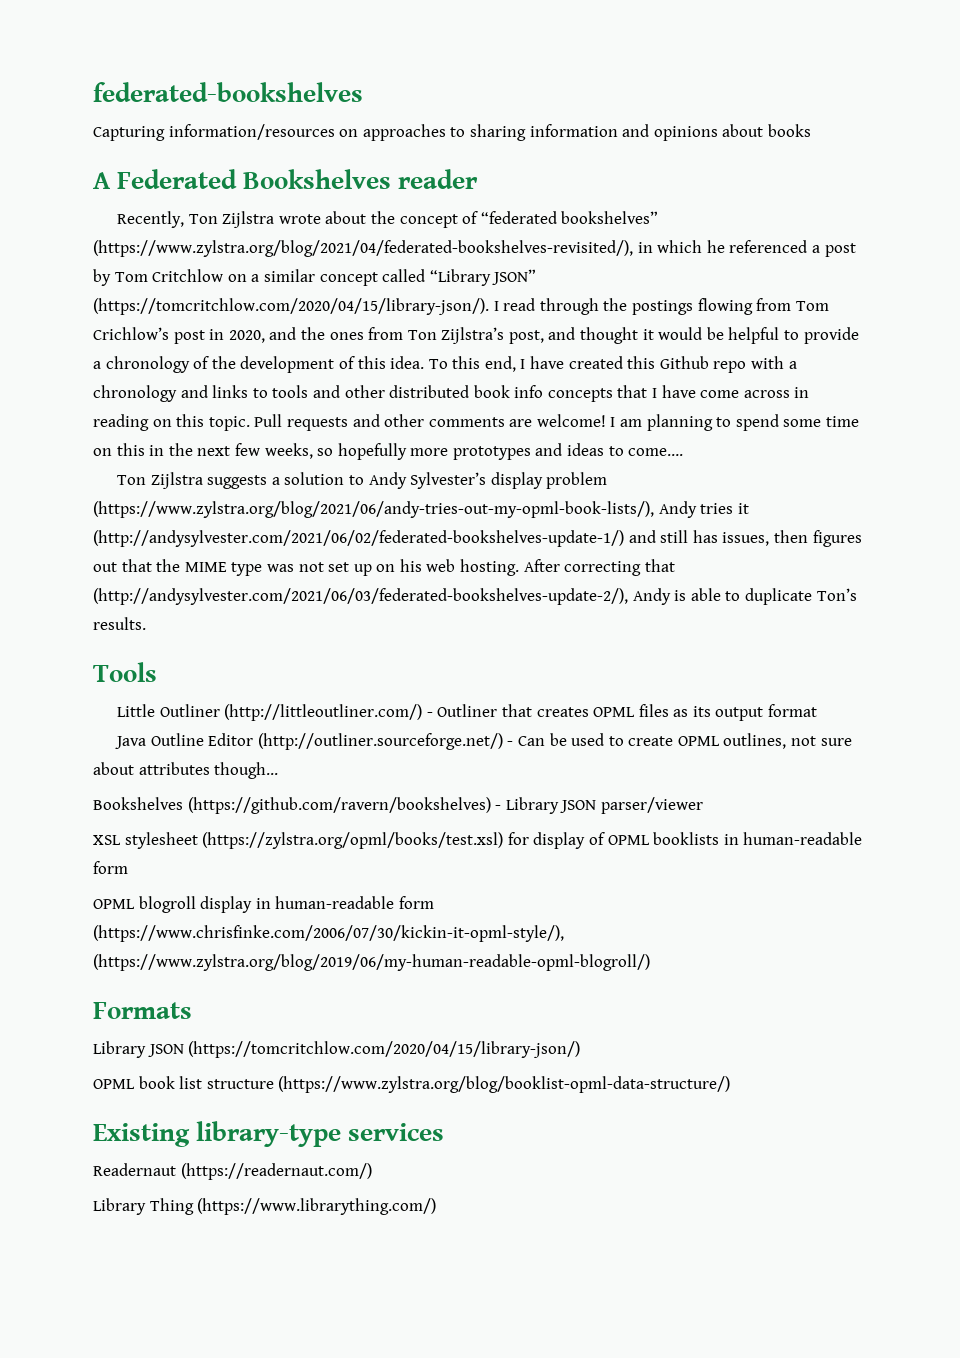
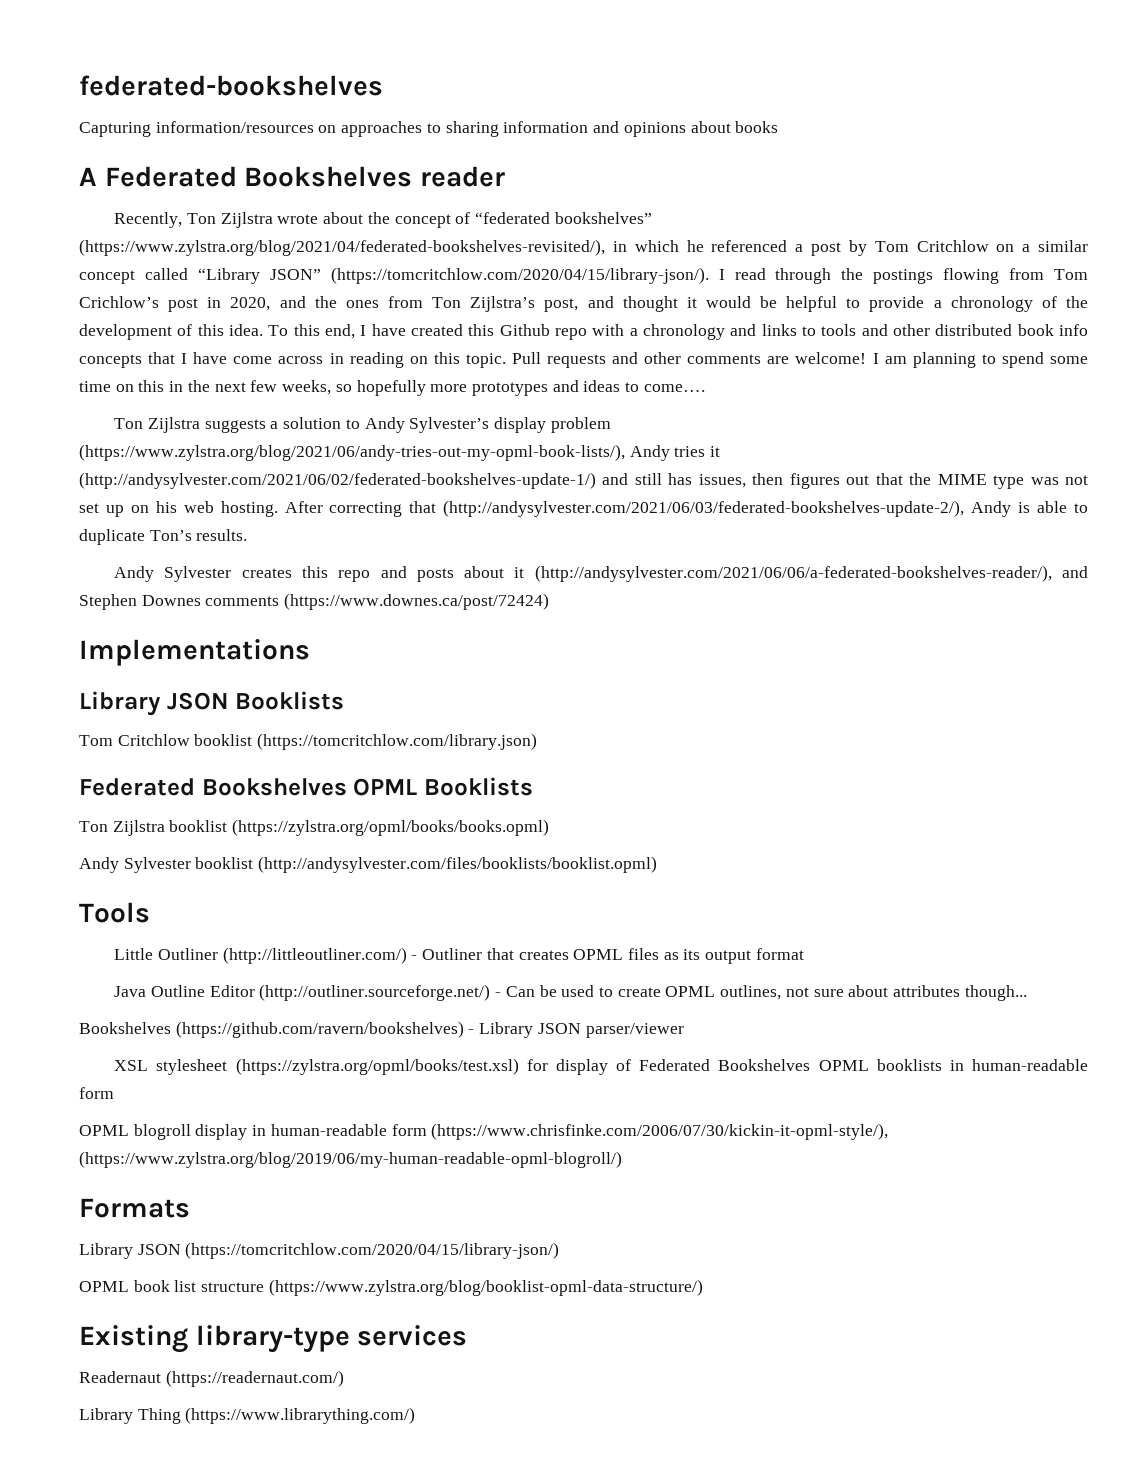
+ Andy Sylvester creates this repo and posts about it (http://andysylvester.com/2021/06/06/a-federated-bookshelves-reader/), and Stephen Downes comments (https://www.downes.ca/post/72424)
+ Implementations
+ Library JSON Booklists
+ Tom Critchlow booklist (https://tomcritchlow.com/library.json)
+ Federated Bookshelves OPML Booklists
+ Ton Zijlstra booklist (https://zylstra.org/opml/books/books.opml)
+ Andy Sylvester booklist (http://andysylvester.com/files/booklists/booklist.opml)
- XSL stylesheet (https://zylstra.org/opml/books/test.xsl) for display of OPML booklists in human-readable form
+ XSL stylesheet (https://zylstra.org/opml/books/test.xsl) for display of Federated Bookshelves OPML booklists in human-readable form

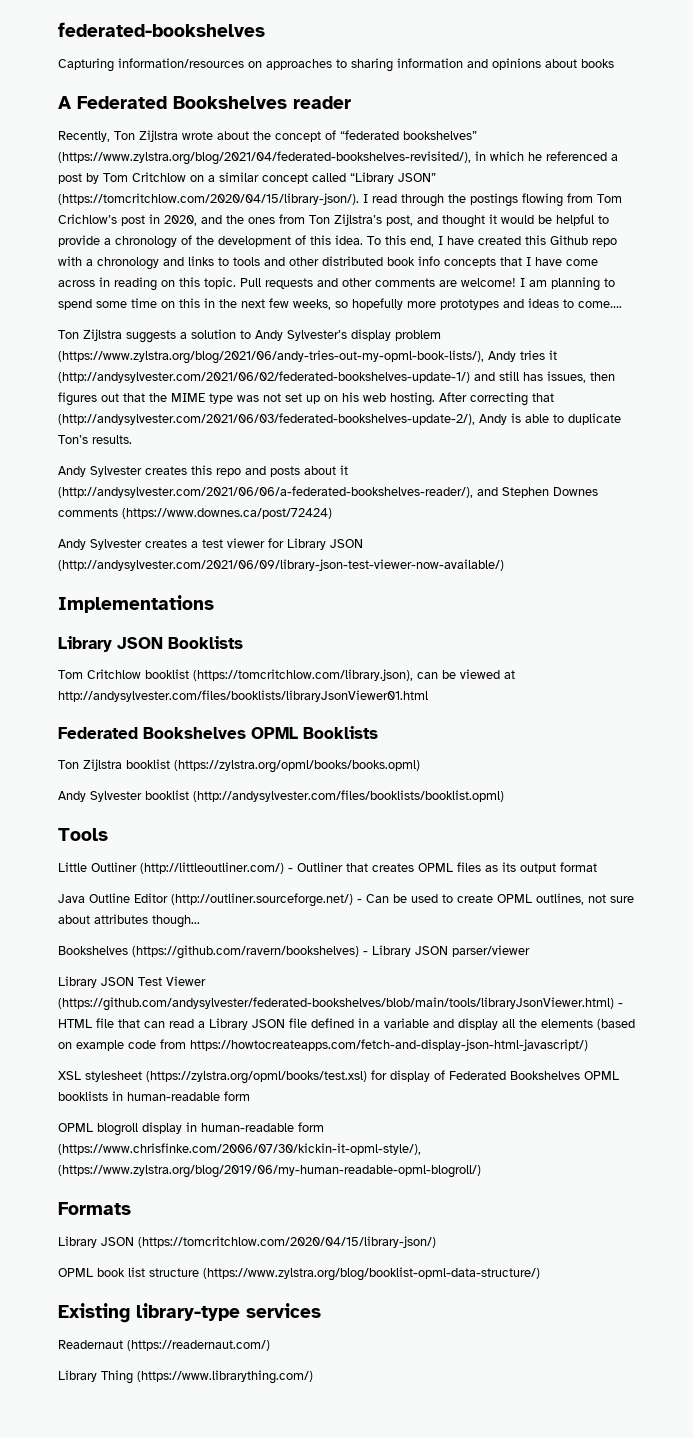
+ Andy Sylvester creates a test viewer for Library JSON (http://andysylvester.com/2021/06/09/library-json-test-viewer-now-available/)
- Tom Critchlow booklist (https://tomcritchlow.com/library.json)
+ Tom Critchlow booklist (https://tomcritchlow.com/library.json), can be viewed at http://andysylvester.com/files/booklists/libraryJsonViewer01.html
+ Library JSON Test Viewer (https://github.com/andysylvester/federated-bookshelves/blob/main/tools/libraryJsonViewer.html) - HTML file that can read a Library JSON file defined in a variable and display all the elements (based on example code from https://howtocreateapps.com/fetch-and-display-json-html-javascript/)

